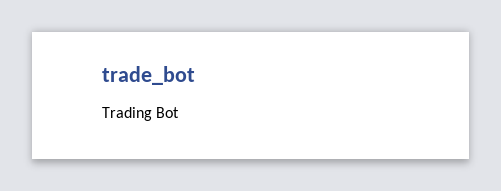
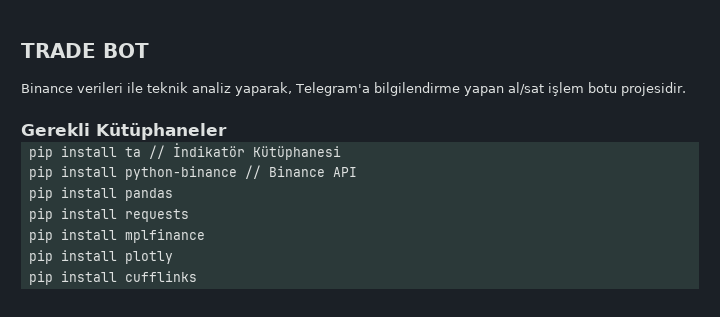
- trade_bot
- Trading Bot
+ TRADE BOT
+ Binance verileri ile teknik analiz yaparak, Telegram'a bilgilendirme yapan al/sat işlem botu projesidir.
+ Gerekli Kütüphaneler
+ pip install ta // İndikatör Kütüphanesi
+ pip install python-binance // Binance API
+ pip install pandas
+ pip install requests
+ pip install mplfinance
+ pip install plotly
+ pip install cufflinks

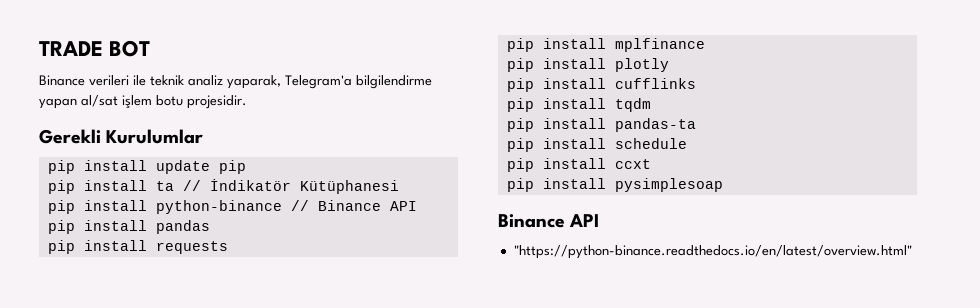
- Gerekli Kütüphaneler
+ Gerekli Kurulumlar
+ pip install update pip
+ pip install tqdm
+ pip install pandas-ta
+ pip install schedule
+ pip install ccxt
+ pip install pysimplesoap
+ Binance API
+ "https://python-binance.readthedocs.io/en/latest/overview.html"

